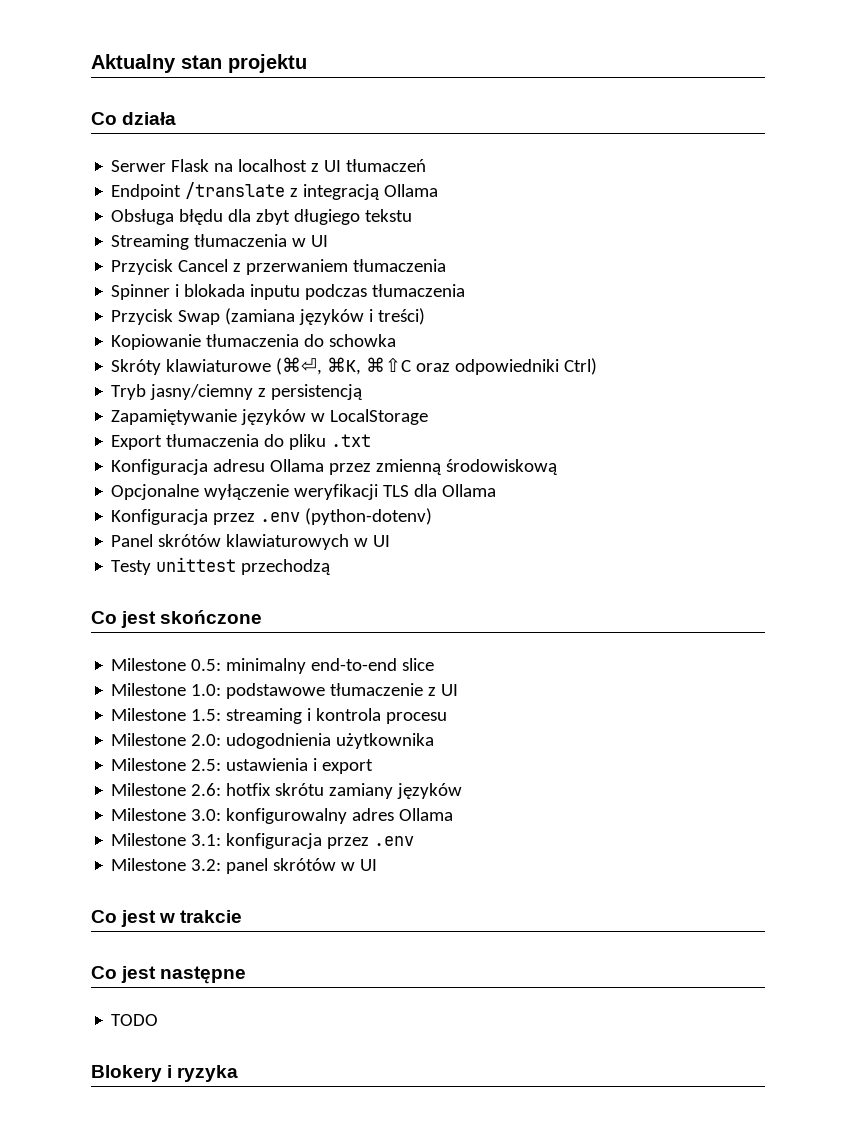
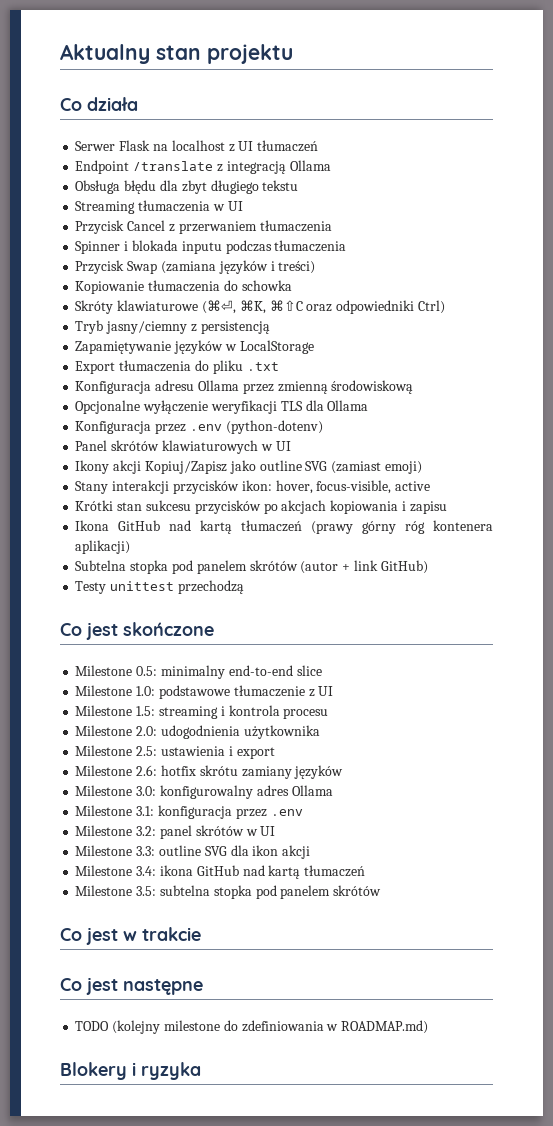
+ Ikony akcji Kopiuj/Zapisz jako outline SVG (zamiast emoji)
+ Stany interakcji przycisków ikon: hover, focus-visible, active
+ Krótki stan sukcesu przycisków po akcjach kopiowania i zapisu
+ Ikona GitHub nad kartą tłumaczeń (prawy górny róg kontenera aplikacji)
+ Subtelna stopka pod panelem skrótów (autor + link GitHub)
+ Milestone 3.3: outline SVG dla ikon akcji
+ Milestone 3.4: ikona GitHub nad kartą tłumaczeń
+ Milestone 3.5: subtelna stopka pod panelem skrótów
- TODO
+ TODO (kolejny milestone do zdefiniowania w ROADMAP.md)

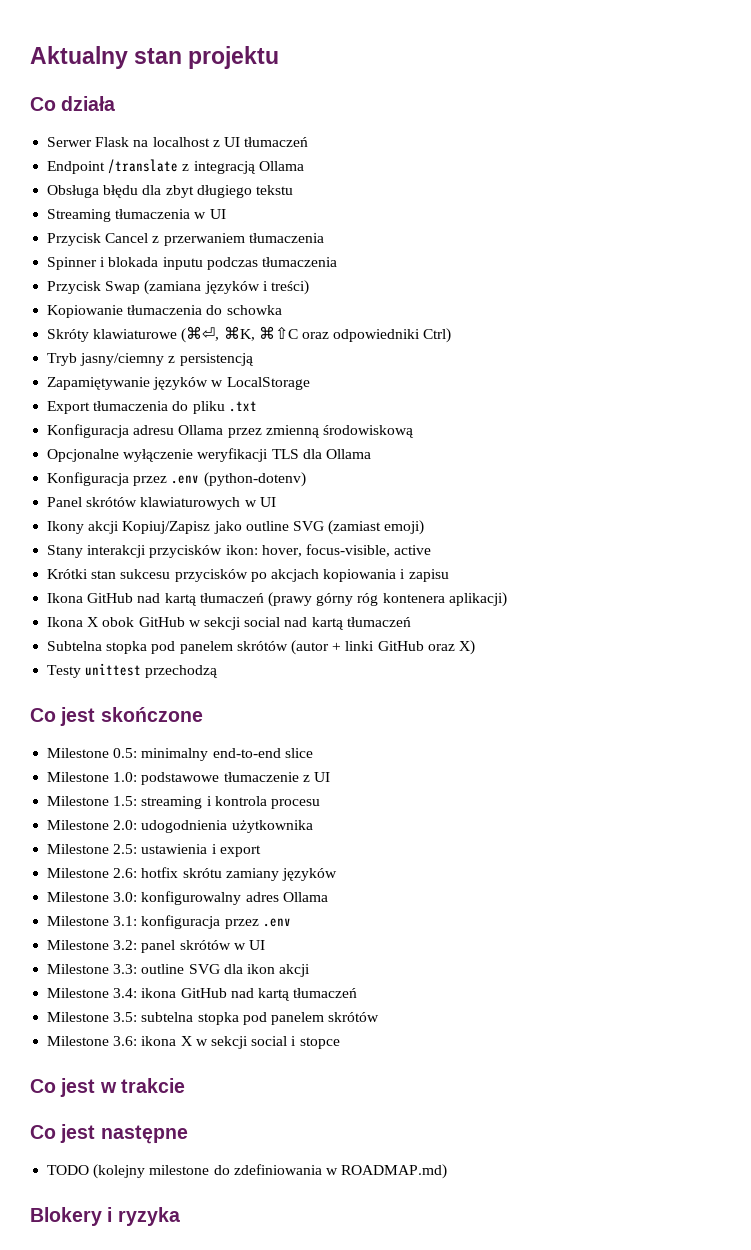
+ Ikona X obok GitHub w sekcji social nad kartą tłumaczeń
- Subtelna stopka pod panelem skrótów (autor + link GitHub)
+ Subtelna stopka pod panelem skrótów (autor + linki GitHub oraz X)
+ Milestone 3.6: ikona X w sekcji social i stopce

